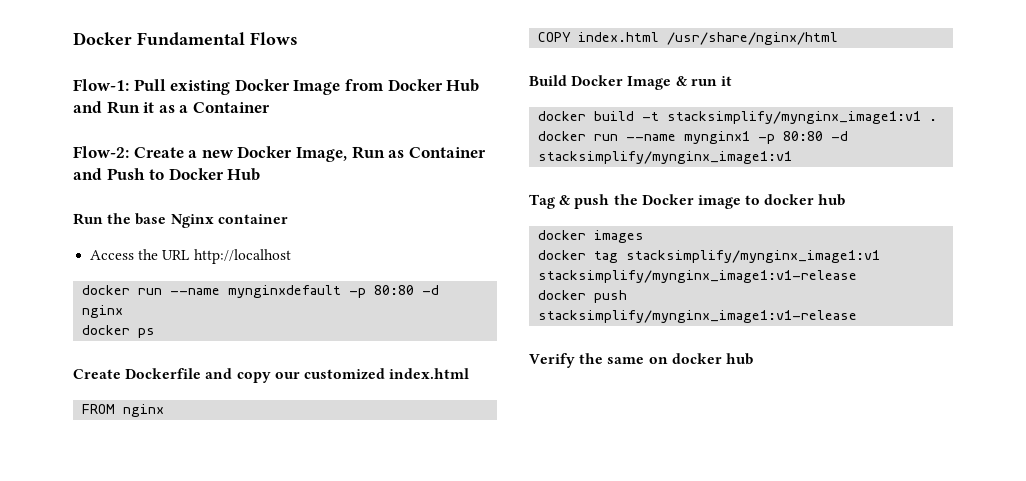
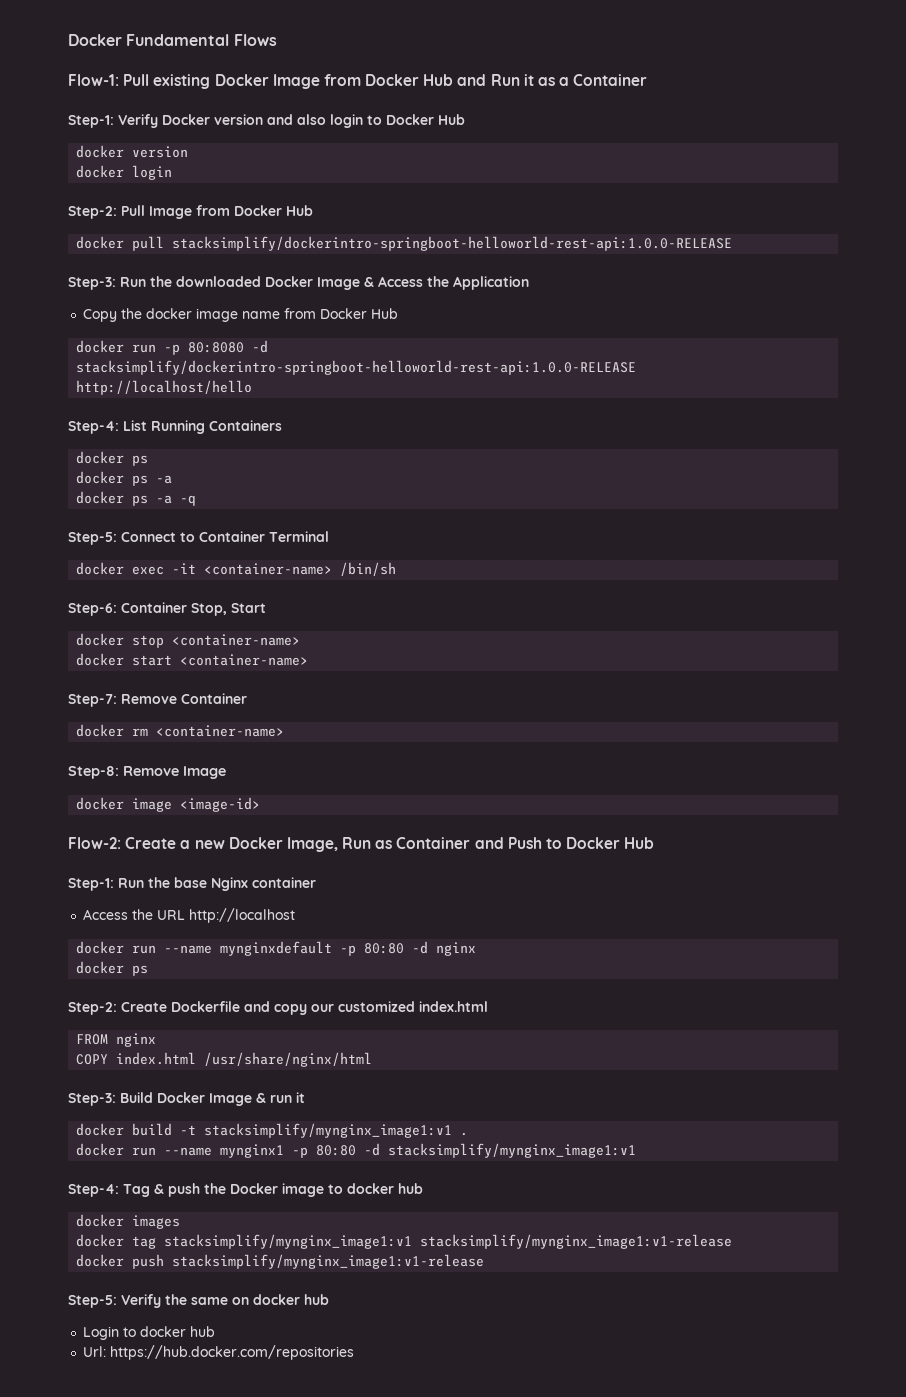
+ Step-1: Verify Docker version and also login to Docker Hub
+ docker version
+ docker login
+ Step-2: Pull Image from Docker Hub
+ docker pull stacksimplify/dockerintro-springboot-helloworld-rest-api:1.0.0-RELEASE
+ Step-3: Run the downloaded Docker Image & Access the Application
+ Copy the docker image name from Docker Hub
+ docker run -p 80:8080 -d stacksimplify/dockerintro-springboot-helloworld-rest-api:1.0.0-RELEASE
+ http://localhost/hello
+ Step-4: List Running Containers
+ docker ps
+ docker ps -a
+ docker ps -a -q
+ Step-5: Connect to Container Terminal
+ docker exec -it <container-name> /bin/sh
+ Step-6: Container Stop, Start
+ docker stop <container-name>
+ docker start <container-name>
+ Step-7: Remove Container
+ docker rm <container-name>
+ Step-8: Remove Image
+ docker image <image-id>
- Run the base Nginx container
+ Step-1: Run the base Nginx container
- Create Dockerfile and copy our customized index.html
+ Step-2: Create Dockerfile and copy our customized index.html
- Build Docker Image & run it
+ Step-3: Build Docker Image & run it
- Tag & push the Docker image to docker hub
+ Step-4: Tag & push the Docker image to docker hub
- Verify the same on docker hub
+ Step-5: Verify the same on docker hub
+ Login to docker hub
+ Url: https://hub.docker.com/repositories

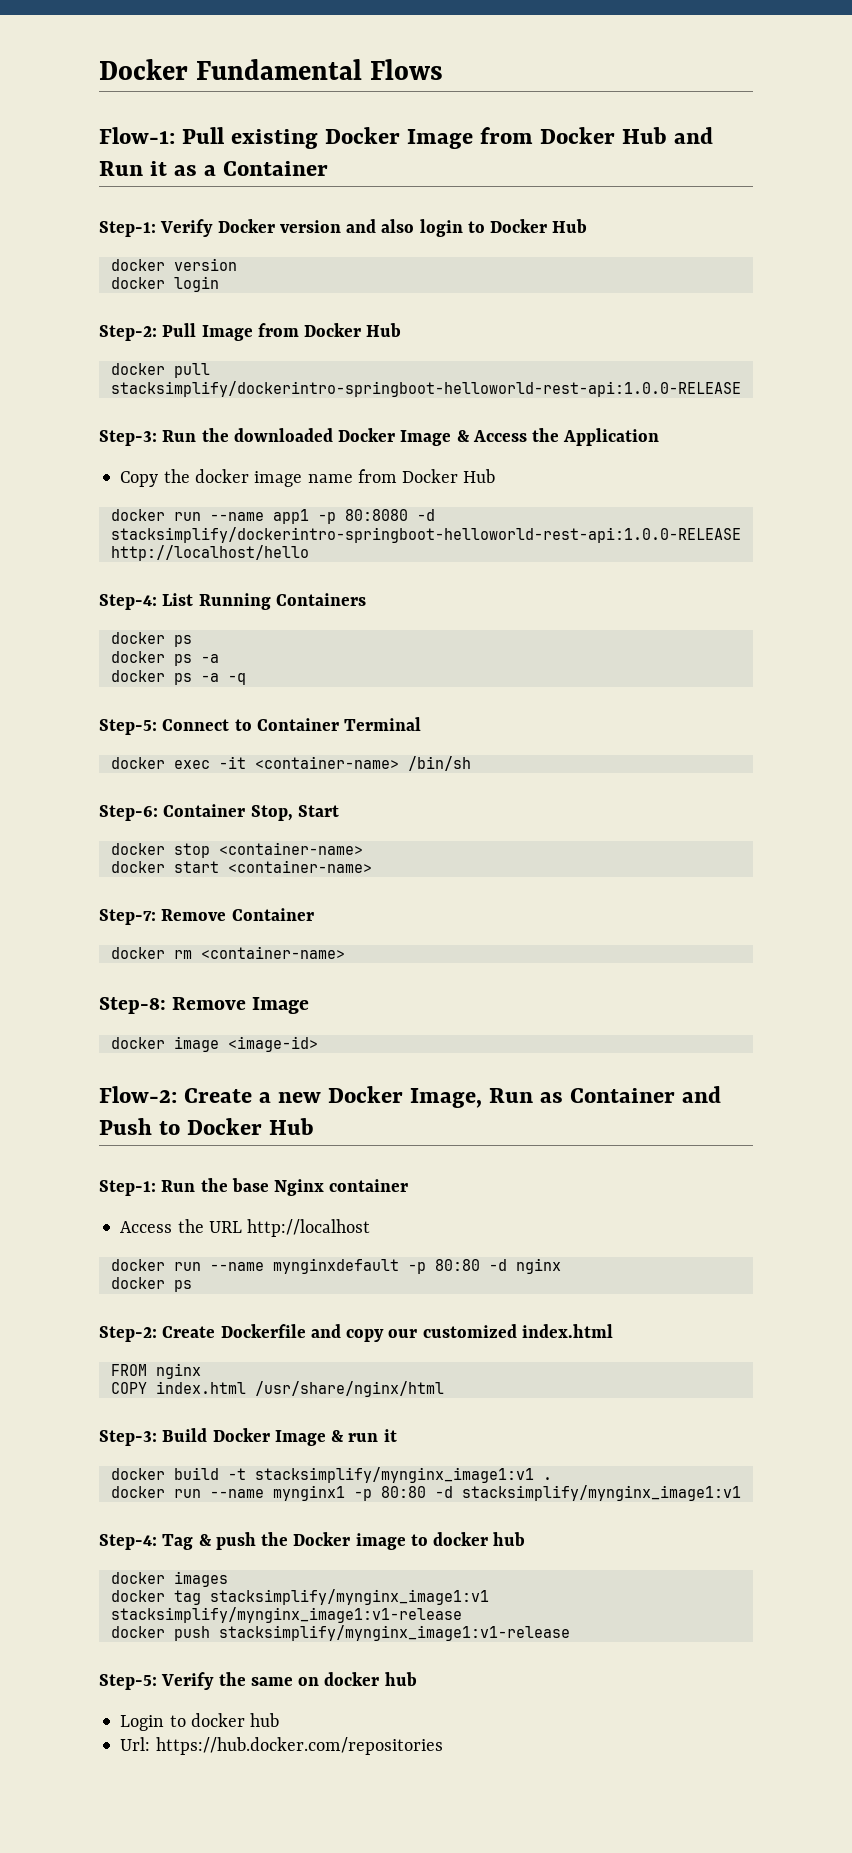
- docker run -p 80:8080 -d stacksimplify/dockerintro-springboot-helloworld-rest-api:1.0.0-RELEASE
+ docker run --name app1 -p 80:8080 -d stacksimplify/dockerintro-springboot-helloworld-rest-api:1.0.0-RELEASE

